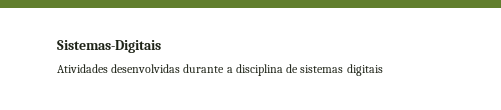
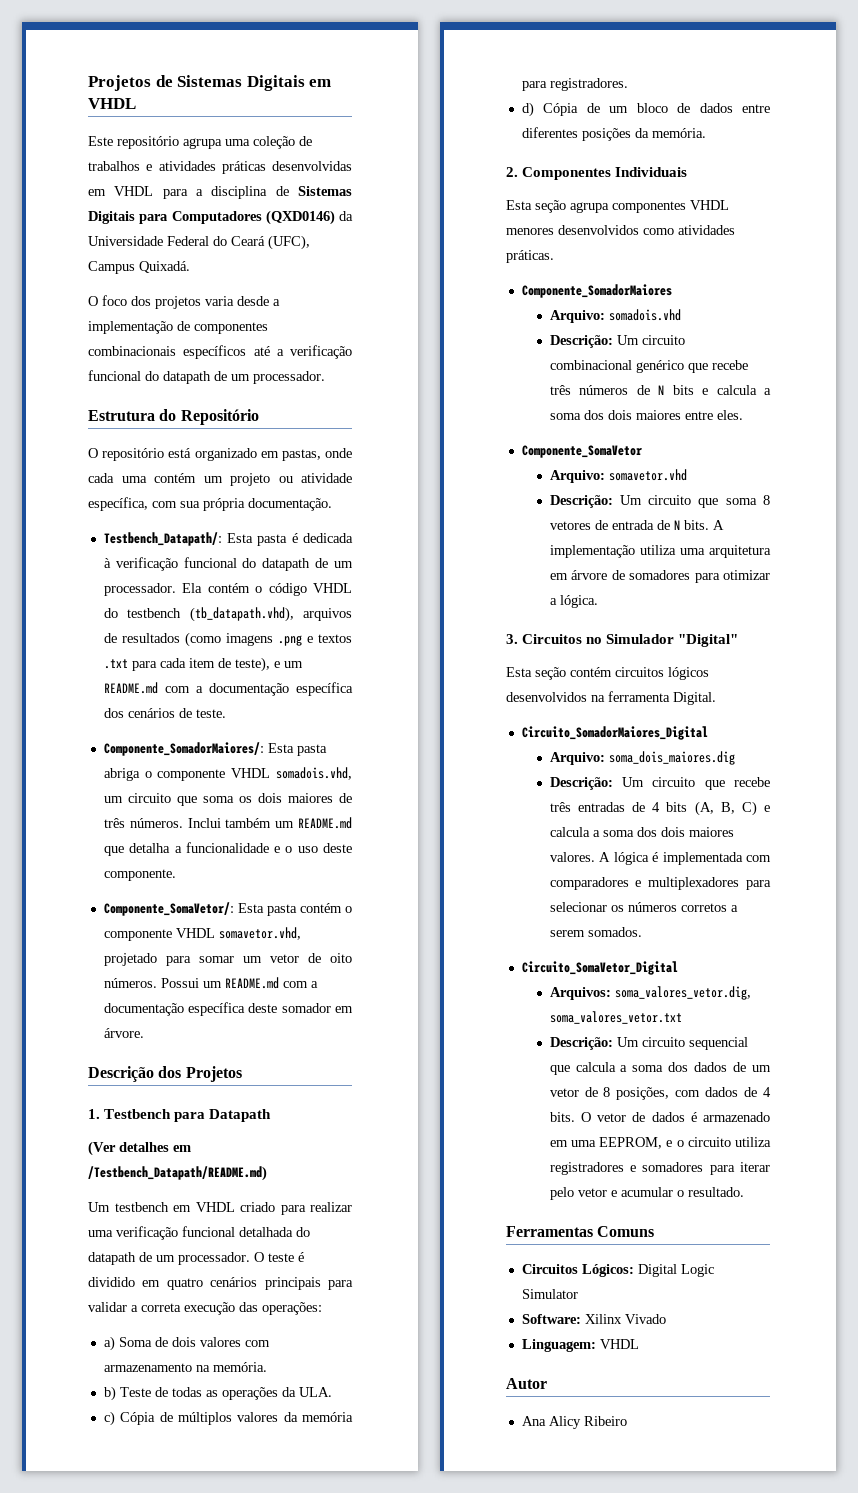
- Sistemas-Digitais
- Atividades desenvolvidas durante a disciplina de sistemas digitais
+ Projetos de Sistemas Digitais em VHDL
+ Este repositório agrupa uma coleção de trabalhos e atividades práticas desenvolvidas em VHDL para a disciplina de Sistemas Digitais para Computadores (QXD0146) da Universidade Federal do Ceará (UFC), Campus Quixadá.
+ O foco dos projetos varia desde a implementação de componentes combinacionais específicos até a verificação funcional do datapath de um processador.
+ Estrutura do Repositório
+ O repositório está organizado em pastas, onde cada uma contém um projeto ou atividade específica, com sua própria documentação.
+ Testbench_Datapath/: Esta pasta é dedicada à verificação funcional do datapath de um processador. Ela contém o código VHDL do testbench (tb_datapath.vhd), arquivos de resultados (como imagens .png e textos .txt para cada item de teste), e um README.md com a documentação específica dos cenários de teste.
+ Componente_SomadorMaiores/: Esta pasta abriga o componente VHDL somadois.vhd, um circuito que soma os dois maiores de três números. Inclui também um README.md que detalha a funcionalidade e o uso deste componente.
+ Componente_SomaVetor/: Esta pasta contém o componente VHDL somavetor.vhd, projetado para somar um vetor de oito números. Possui um README.md com a documentação específica deste somador em árvore.
+ Descrição dos Projetos
+ 1. Testbench para Datapath
+ (Ver detalhes em /Testbench_Datapath/README.md)
+ Um testbench em VHDL criado para realizar uma verificação funcional detalhada do datapath de um processador. O teste é dividido em quatro cenários principais para validar a correta execução das operações:
+ a) Soma de dois valores com armazenamento na memória.
+ b) Teste de todas as operações da ULA.
+ c) Cópia de múltiplos valores da memória para registradores.
+ d) Cópia de um bloco de dados entre diferentes posições da memória.
+ 2. Componentes Individuais
+ Esta seção agrupa componentes VHDL menores desenvolvidos como atividades práticas.
+ Componente_SomadorMaiores
+ Arquivo: somadois.vhd
+ Descrição: Um circuito combinacional genérico que recebe três números de N bits e calcula a soma dos dois maiores entre eles.
+ Componente_SomaVetor
+ Arquivo: somavetor.vhd
+ Descrição: Um circuito que soma 8 vetores de entrada de N bits. A implementação utiliza uma arquitetura em árvore de somadores para otimizar a lógica.
+ 3. Circuitos no Simulador "Digital"
+ Esta seção contém circuitos lógicos desenvolvidos na ferramenta Digital.
+ Circuito_SomadorMaiores_Digital
+ Arquivo: soma_dois_maiores.dig
+ Descrição: Um circuito que recebe três entradas de 4 bits (A, B, C) e calcula a soma dos dois maiores valores. A lógica é implementada com comparadores e multiplexadores para selecionar os números corretos a serem somados.
+ Circuito_SomaVetor_Digital
+ Arquivos: soma_valores_vetor.dig, soma_valores_vetor.txt
+ Descrição: Um circuito sequencial que calcula a soma dos dados de um vetor de 8 posições, com dados de 4 bits. O vetor de dados é armazenado em uma EEPROM, e o circuito utiliza registradores e somadores para iterar pelo vetor e acumular o resultado.
+ Ferramentas Comuns
+ Circuitos Lógicos: Digital Logic Simulator
+ Software: Xilinx Vivado
+ Linguagem: VHDL
+ Autor
+ Ana Alicy Ribeiro

